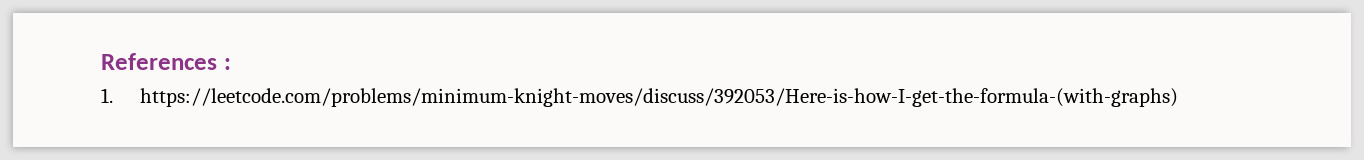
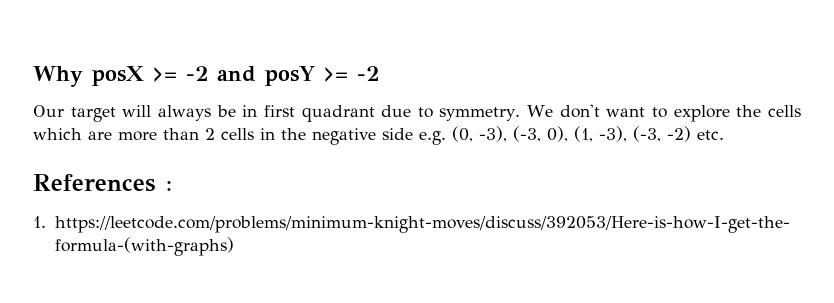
+ Why posX >= -2 and posY >= -2
+ Our target will always be in first quadrant due to symmetry. We don't want to explore the cells which are more than 2 cells in the negative side e.g. (0, -3), (-3, 0), (1, -3), (-3, -2) etc.

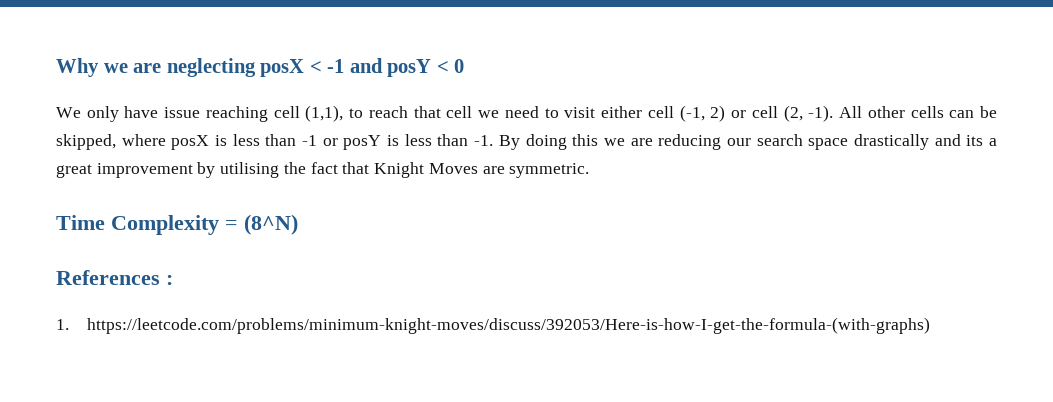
- Why posX >= -2 and posY >= -2
- Our target will always be in first quadrant due to symmetry. We don't want to explore the cells which are more than 2 cells in the negative side e.g. (0, -3), (-3, 0), (1, -3), (-3, -2) etc.
+ Why we are neglecting posX < -1 and posY < 0
+ We only have issue reaching cell (1,1), to reach that cell we need to visit either cell (-1, 2) or cell (2, -1). All other cells can be skipped, where posX is less than -1 or posY is less than -1. By doing this we are reducing our search space drastically and its a great improvement by utilising the fact that Knight Moves are symmetric.
+ Time Complexity = (8^N)

